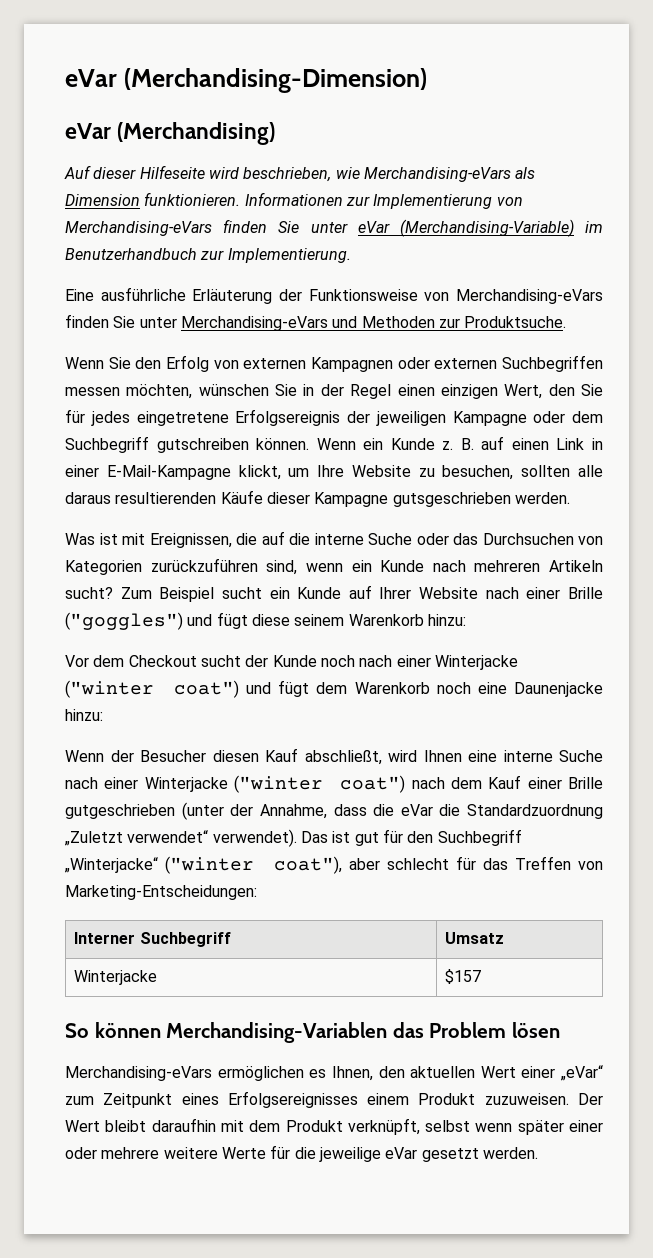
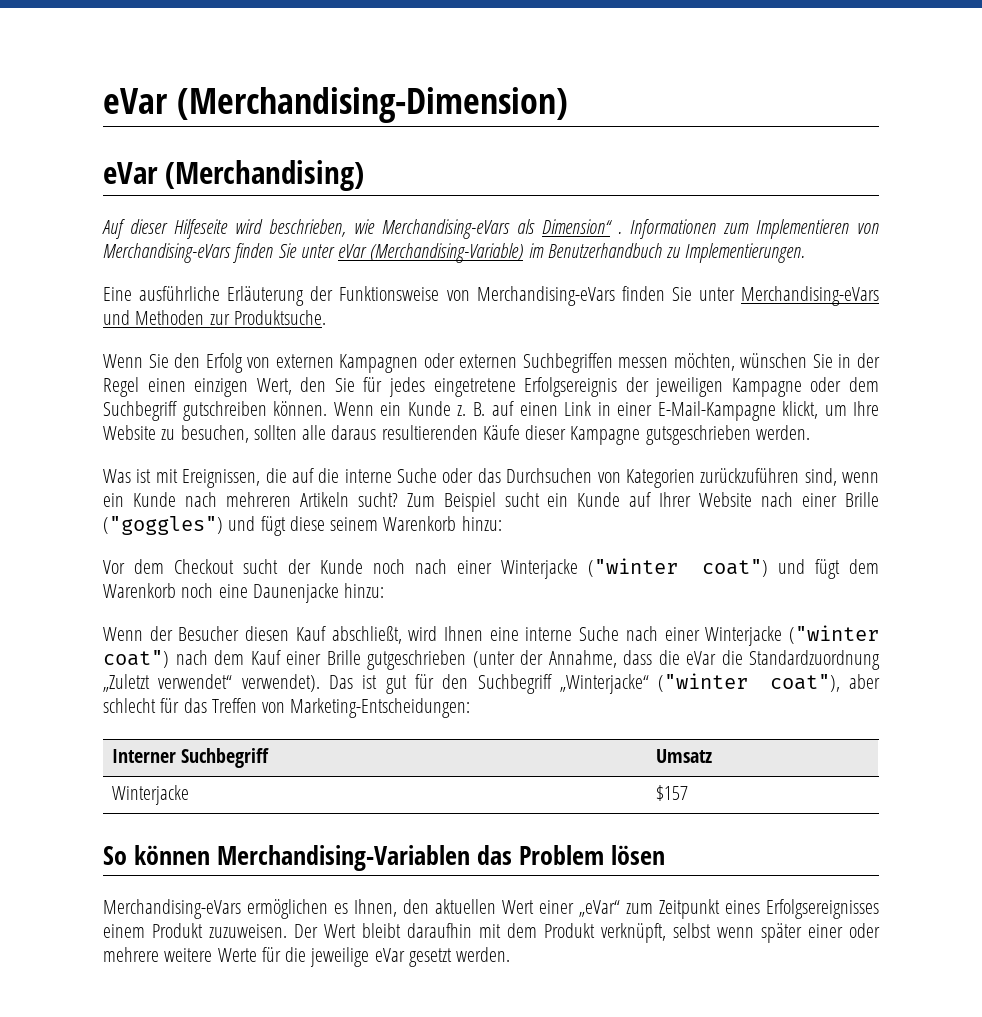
- Auf dieser Hilfeseite wird beschrieben, wie Merchandising-eVars als Dimension funktionieren. Informationen zur Implementierung von Merchandising-eVars finden Sie unter eVar (Merchandising-Variable) im Benutzerhandbuch zur Implementierung.
+ Auf dieser Hilfeseite wird beschrieben, wie Merchandising-eVars als Dimension“ . Informationen zum Implementieren von Merchandising-eVars finden Sie unter eVar (Merchandising-Variable) im Benutzerhandbuch zu Implementierungen.

